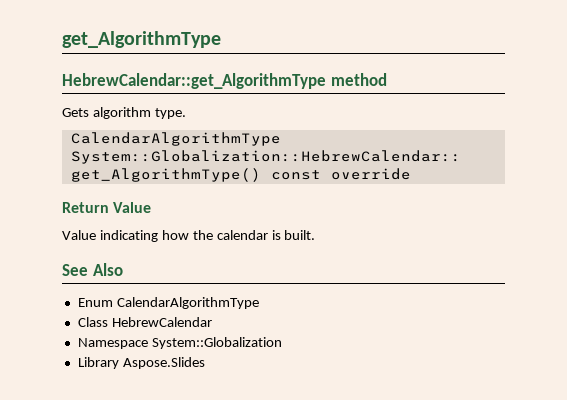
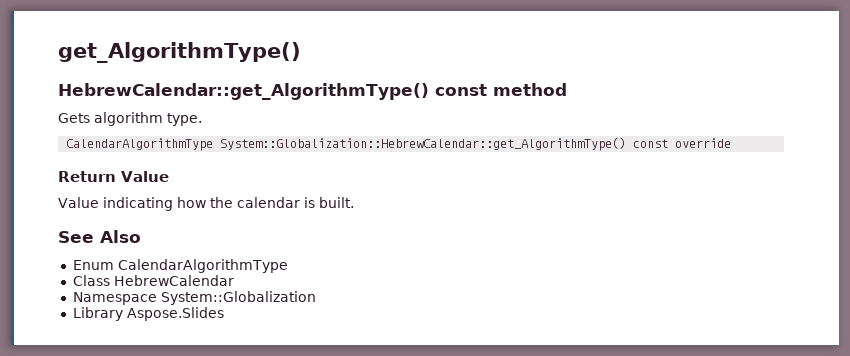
- get_AlgorithmType
- HebrewCalendar::get_AlgorithmType method
+ get_AlgorithmType()
+ HebrewCalendar::get_AlgorithmType() const method

